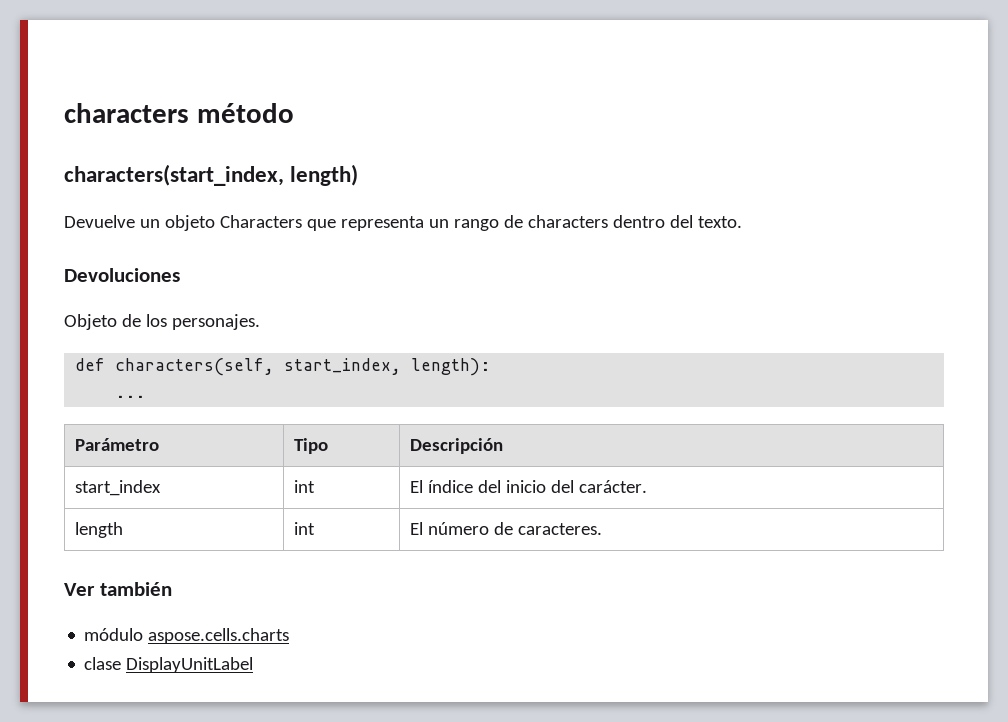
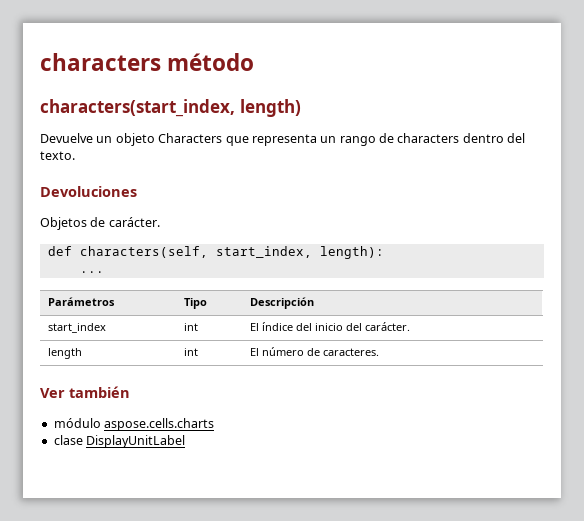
- Objeto de los personajes.
+ Objetos de carácter.
- Parámetro | Tipo | Descripción
+ Parámetros | Tipo | Descripción

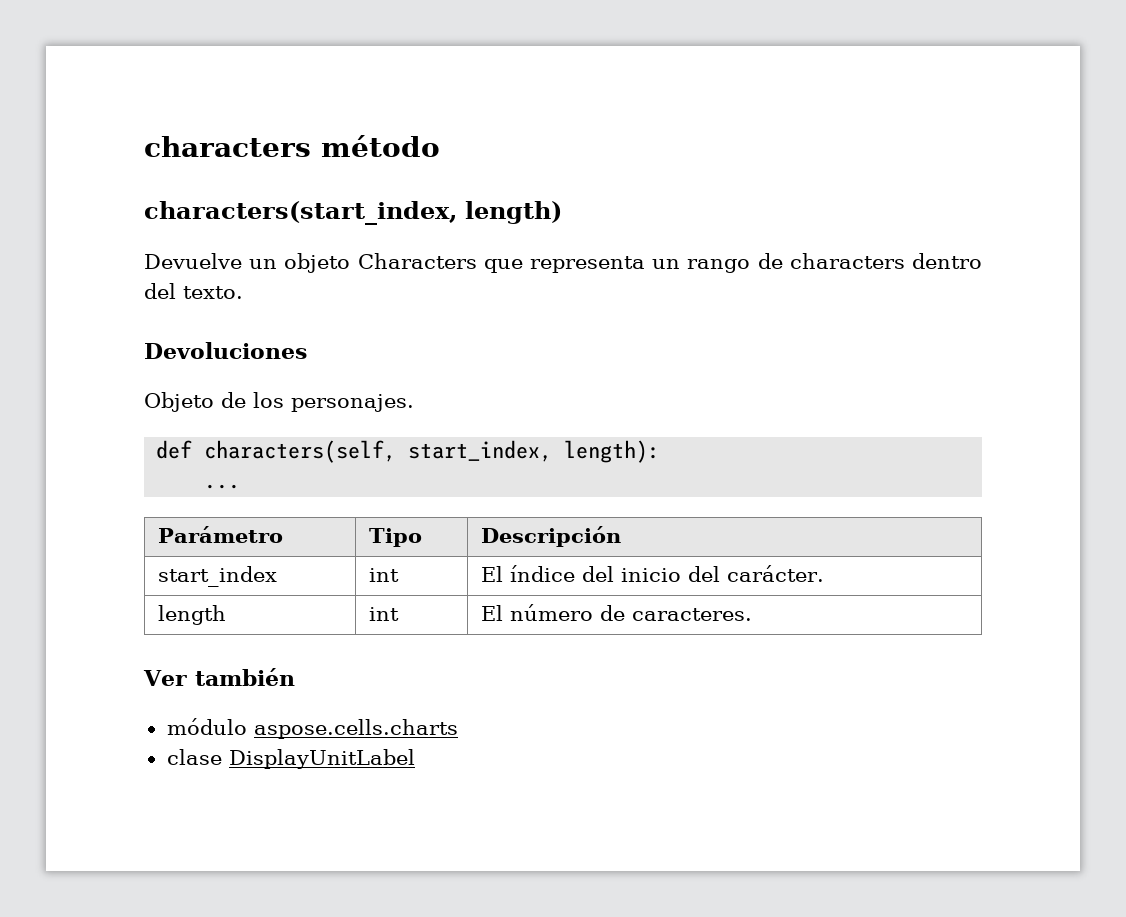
- Objetos de carácter.
+ Objeto de los personajes.
- Parámetros | Tipo | Descripción
+ Parámetro | Tipo | Descripción

